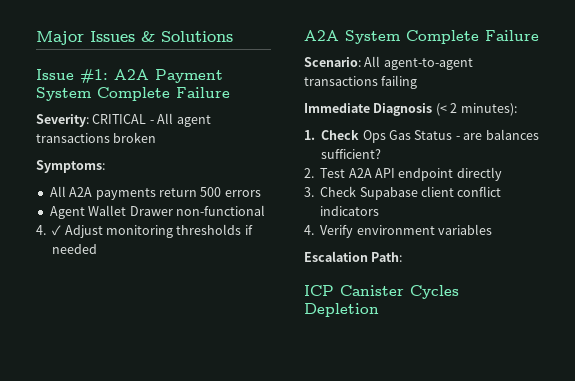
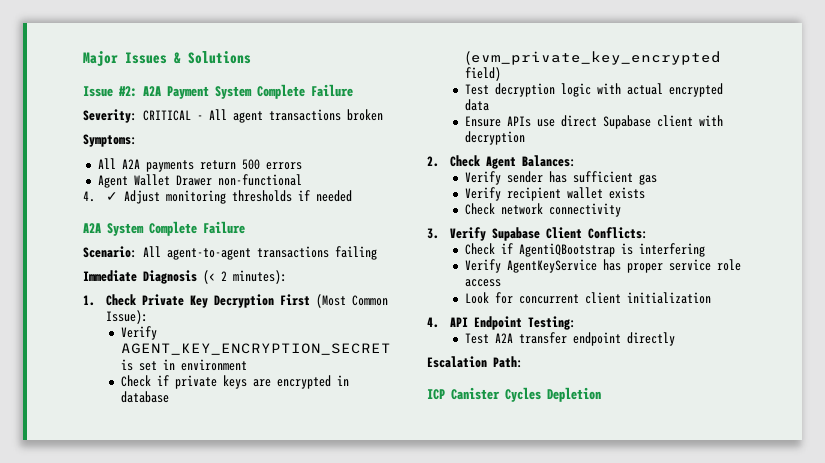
- Issue #1: A2A Payment System Complete Failure
+ Issue #2: A2A Payment System Complete Failure
- 1. Check Ops Gas Status - are balances sufficient?
- 2. Test A2A API endpoint directly
- 3. Check Supabase client conflict indicators
- 4. Verify environment variables
+ 1. Check Private Key Decryption First (Most Common Issue):
+ Verify AGENT_KEY_ENCRYPTION_SECRET is set in environment
+ Check if private keys are encrypted in database (evm_private_key_encrypted field)
+ Test decryption logic with actual encrypted data
+ Ensure APIs use direct Supabase client with decryption
+ 2. Check Agent Balances:
+ Verify sender has sufficient gas
+ Verify recipient wallet exists
+ Check network connectivity
+ 3. Verify Supabase Client Conflicts:
+ Check if AgentiQBootstrap is interfering
+ Verify AgentKeyService has proper service role access
+ Look for concurrent client initialization
+ 4. API Endpoint Testing:
+ Test A2A transfer endpoint directly

